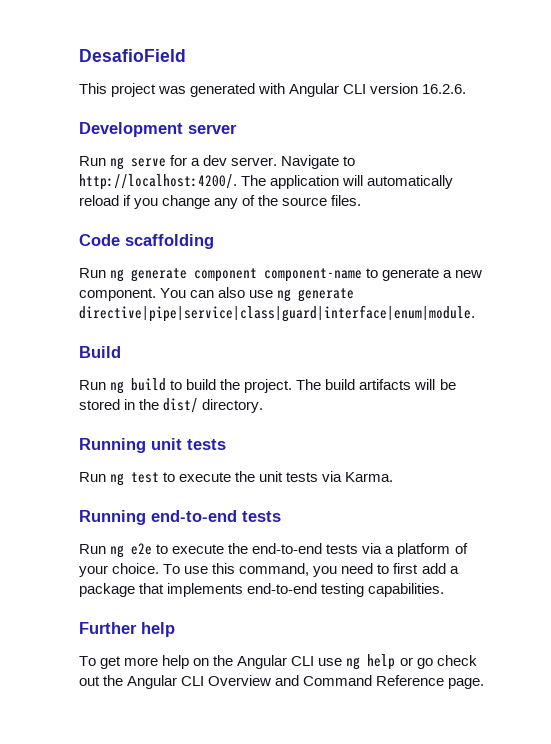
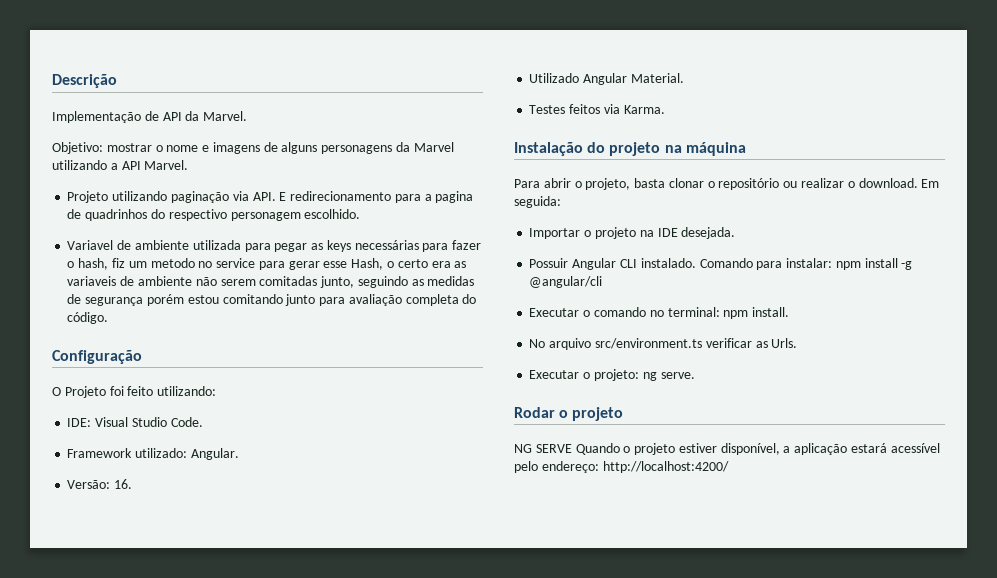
- DesafioField
- This project was generated with Angular CLI version 16.2.6.
- Development server
- Run ng serve for a dev server. Navigate to http://localhost:4200/. The application will automatically reload if you change any of the source files.
- Code scaffolding
- Run ng generate component component-name to generate a new component. You can also use ng generate directive|pipe|service|class|guard|interface|enum|module.
- Build
- Run ng build to build the project. The build artifacts will be stored in the dist/ directory.
- Running unit tests
- Run ng test to execute the unit tests via Karma.
- Running end-to-end tests
- Run ng e2e to execute the end-to-end tests via a platform of your choice. To use this command, you need to first add a package that implements end-to-end testing capabilities.
- Further help
- To get more help on the Angular CLI use ng help or go check out the Angular CLI Overview and Command Reference page.
+ Descrição
+ Implementação de API da Marvel.
+ Objetivo: mostrar o nome e imagens de alguns personagens da Marvel utilizando a API Marvel.
+ Projeto utilizando paginação via API. E redirecionamento para a pagina de quadrinhos do respectivo personagem escolhido.
+ Variavel de ambiente utilizada para pegar as keys necessárias para fazer o hash, fiz um metodo no service para gerar esse Hash, o certo era as variaveis de ambiente não serem comitadas junto, seguindo as medidas de segurança porém estou comitando junto para avaliação completa do código.
+ Configuração
+ O Projeto foi feito utilizando:
+ IDE: Visual Studio Code.
+ Framework utilizado: Angular.
+ Versão: 16.
+ Utilizado Angular Material.
+ Testes feitos via Karma.
+ Instalação do projeto na máquina
+ Para abrir o projeto, basta clonar o repositório ou realizar o download. Em seguida:
+ Importar o projeto na IDE desejada.
+ Possuir Angular CLI instalado. Comando para instalar: npm install -g @angular/cli
+ Executar o comando no terminal: npm install.
+ No arquivo src/environment.ts verificar as Urls.
+ Executar o projeto: ng serve.
+ Rodar o projeto
+ NG SERVE Quando o projeto estiver disponível, a aplicação estará acessível pelo endereço: http://localhost:4200/

